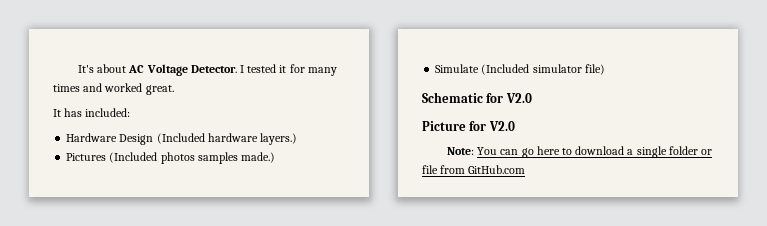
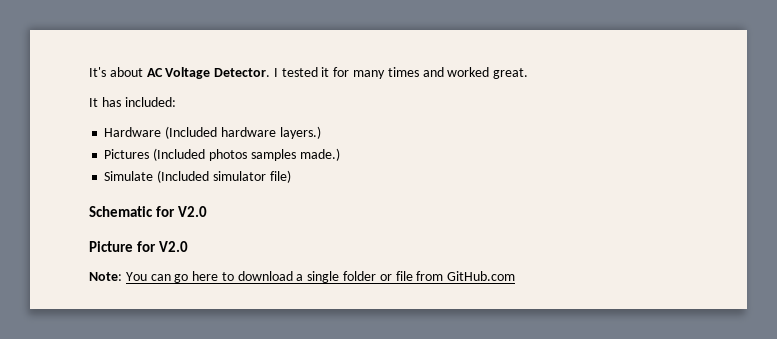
- Hardware Design (Included hardware layers.)
+ Hardware (Included hardware layers.)

